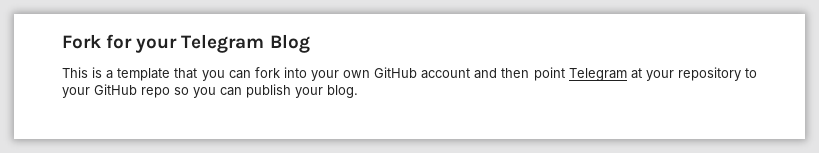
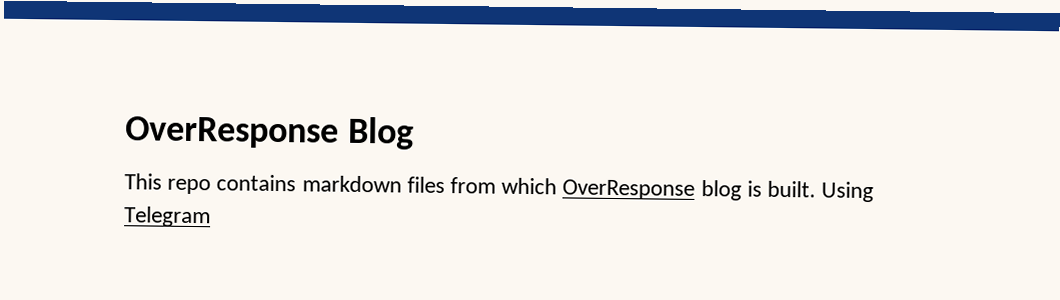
- Fork for your Telegram Blog
- This is a template that you can fork into your own GitHub account and then point Telegram at your repository to your GitHub repo so you can publish your blog.
+ OverResponse Blog
+ This repo contains markdown files from which OverResponse blog is built. Using Telegram

